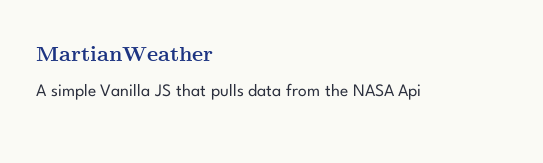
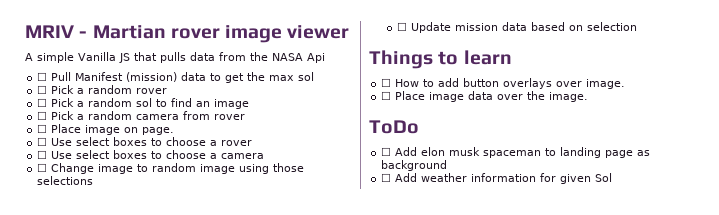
- MartianWeather
+ MRIV - Martian rover image viewer
+ ☐ Pull Manifest (mission) data to get the max sol
+ ☐ Pick a random rover
+ ☐ Pick a random sol to find an image
+ ☐ Pick a random camera from rover
+ ☐ Place image on page.
+ ☐ Use select boxes to choose a rover
+ ☐ Use select boxes to choose a camera
+ ☐ Change image to random image using those selections
+ ☐ Update mission data based on selection
+ Things to learn
+ ☐ How to add button overlays over image.
+ ☐ Place image data over the image.
+ ToDo
+ ☐ Add elon musk spaceman to landing page as background
+ ☐ Add weather information for given Sol

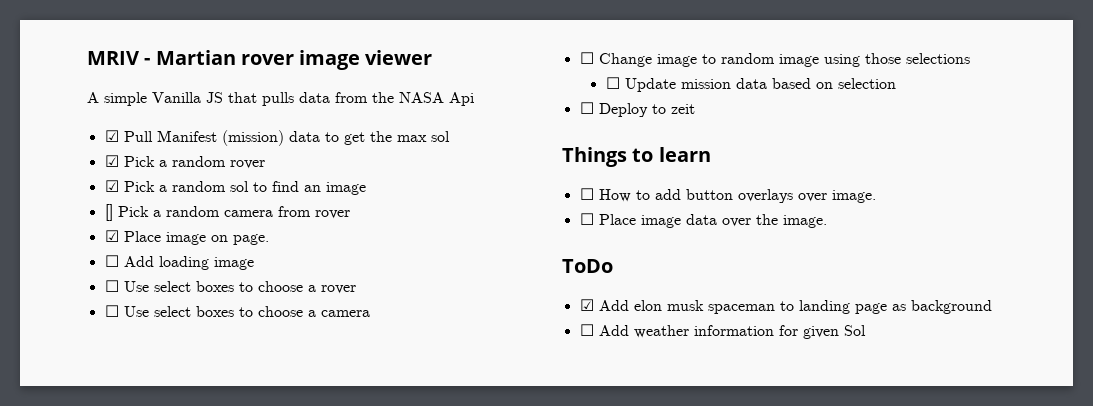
- ☐ Pull Manifest (mission) data to get the max sol
+ ☑ Pull Manifest (mission) data to get the max sol
- ☐ Pick a random rover
+ ☑ Pick a random rover
- ☐ Pick a random sol to find an image
+ ☑ Pick a random sol to find an image
- ☐ Pick a random camera from rover
+ [] Pick a random camera from rover
- ☐ Place image on page.
+ ☑ Place image on page.
+ ☐ Add loading image
+ ☐ Deploy to zeit
- ☐ Add elon musk spaceman to landing page as background
+ ☑ Add elon musk spaceman to landing page as background

